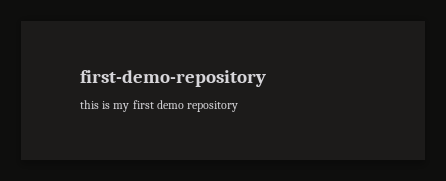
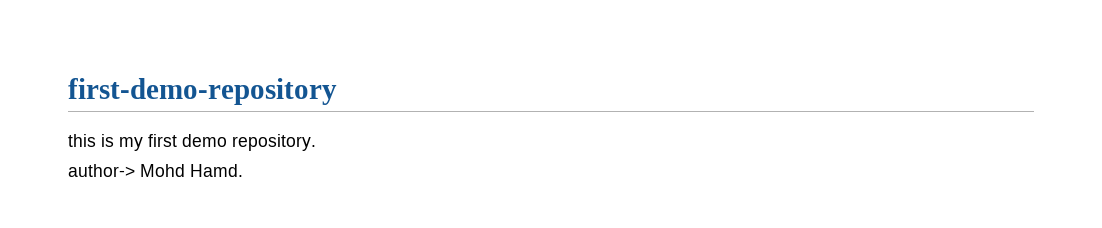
- this is my first demo repository
+ this is my first demo repository.
+ author-> Mohd Hamd.

